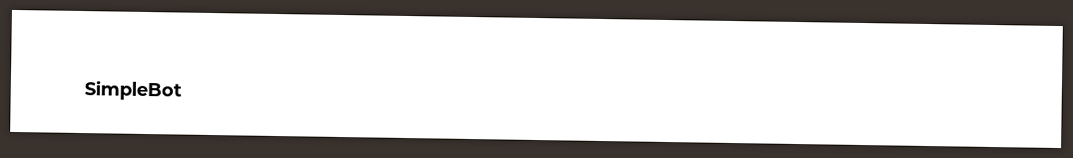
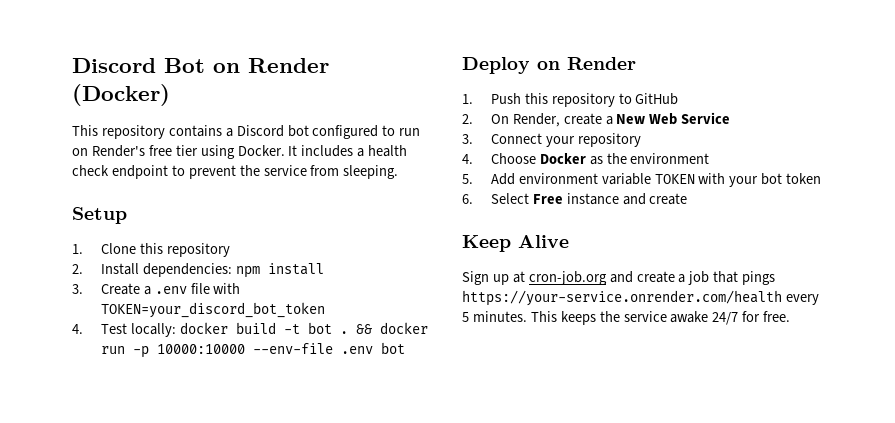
- SimpleBot
+ Discord Bot on Render (Docker)
+ This repository contains a Discord bot configured to run on Render's free tier using Docker. It includes a health check endpoint to prevent the service from sleeping.
+ Setup
+ 1. Clone this repository
+ 2. Install dependencies: npm install
+ 3. Create a .env file with TOKEN=your_discord_bot_token
+ 4. Test locally: docker build -t bot . && docker run -p 10000:10000 --env-file .env bot
+ Deploy on Render
+ 1. Push this repository to GitHub
+ 2. On Render, create a New Web Service
+ 3. Connect your repository
+ 4. Choose Docker as the environment
+ 5. Add environment variable TOKEN with your bot token
+ 6. Select Free instance and create
+ Keep Alive
+ Sign up at cron-job.org and create a job that pings https://your-service.onrender.com/health every 5 minutes. This keeps the service awake 24/7 for free.

